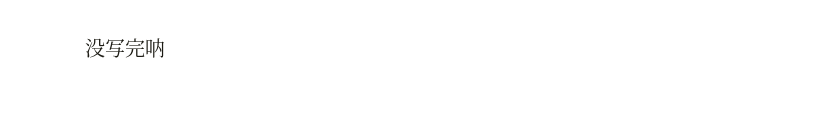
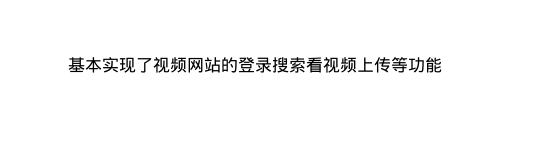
- 没写完呐
+ 基本实现了视频网站的登录搜索看视频上传等功能

